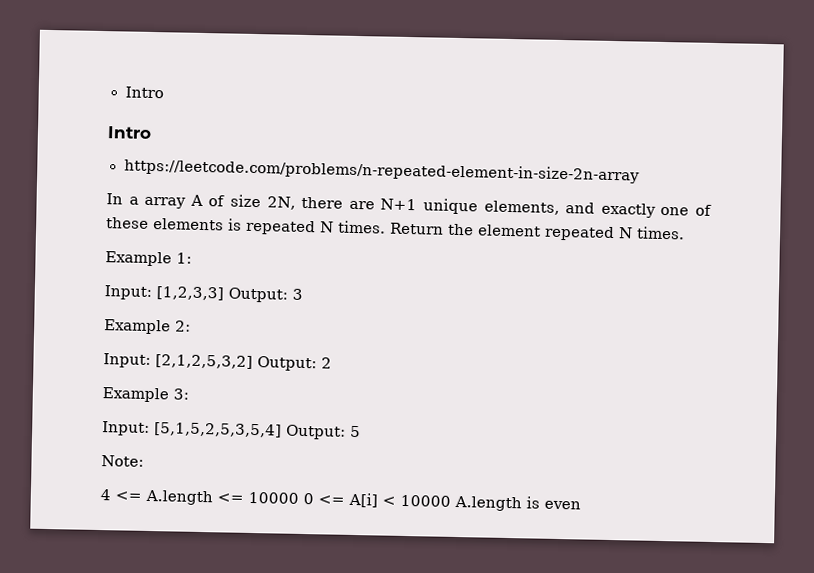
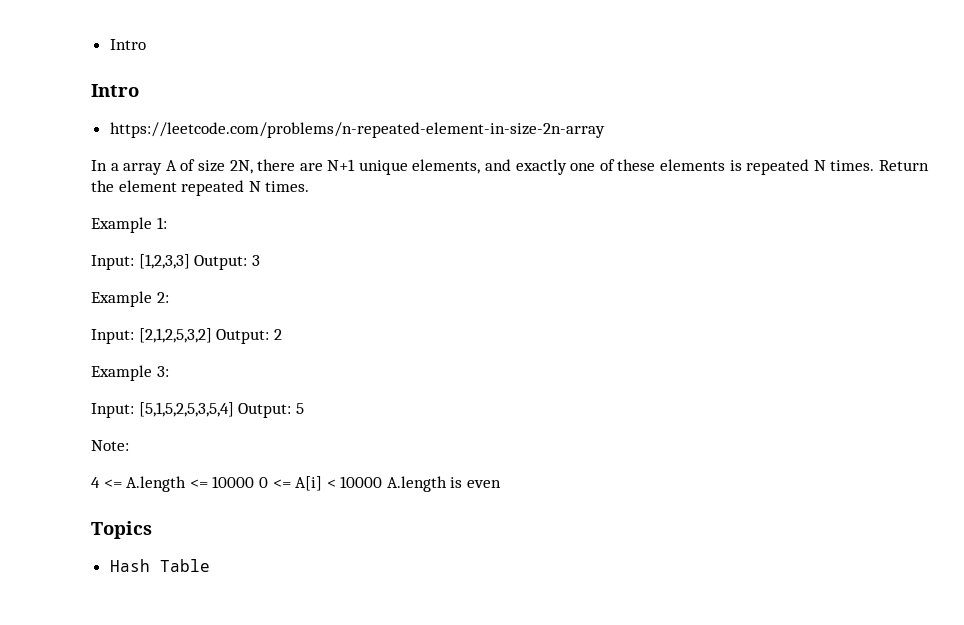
+ Topics
+ Hash Table

